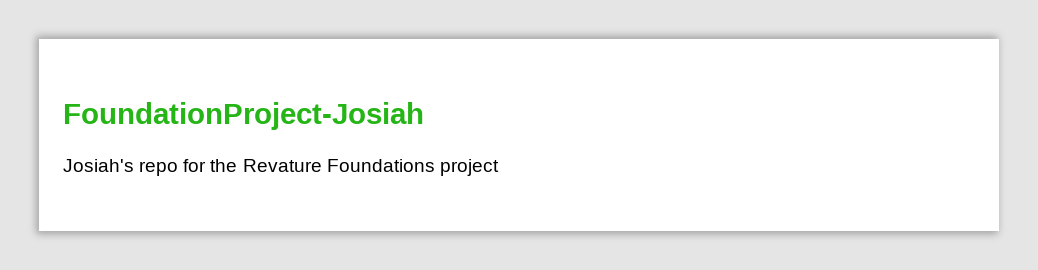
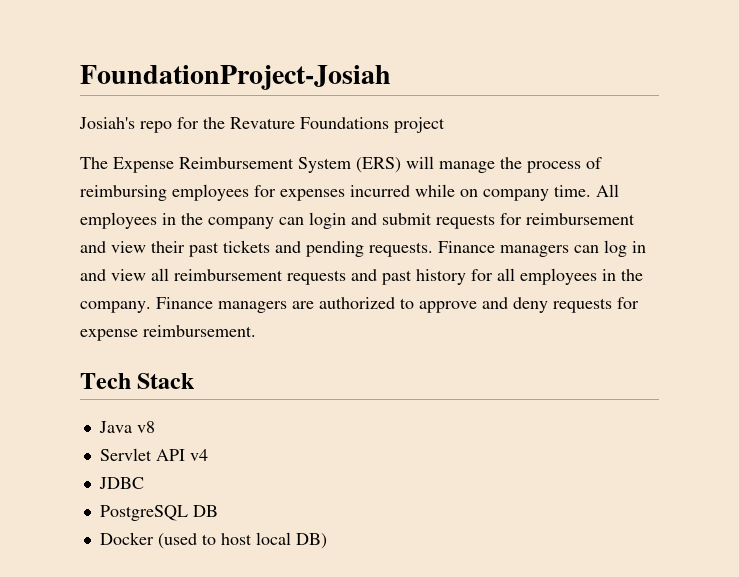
+ The Expense Reimbursement System (ERS) will manage the process of reimbursing employees for expenses incurred while on company time. All employees in the company can login and submit requests for reimbursement and view their past tickets and pending requests. Finance managers can log in and view all reimbursement requests and past history for all employees in the company. Finance managers are authorized to approve and deny requests for expense reimbursement.
+ Tech Stack
+ Java v8
+ Servlet API v4
+ JDBC
+ PostgreSQL DB
+ Docker (used to host local DB)

